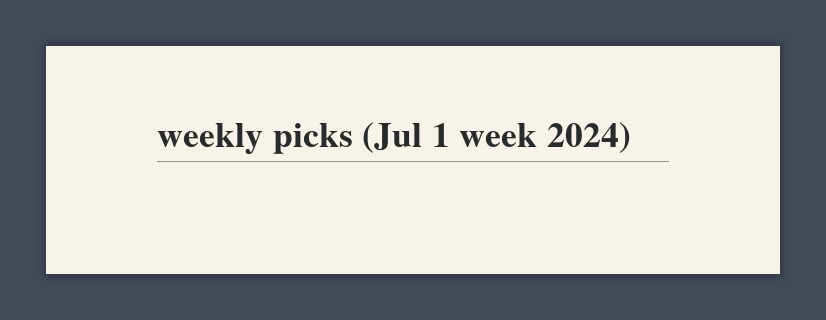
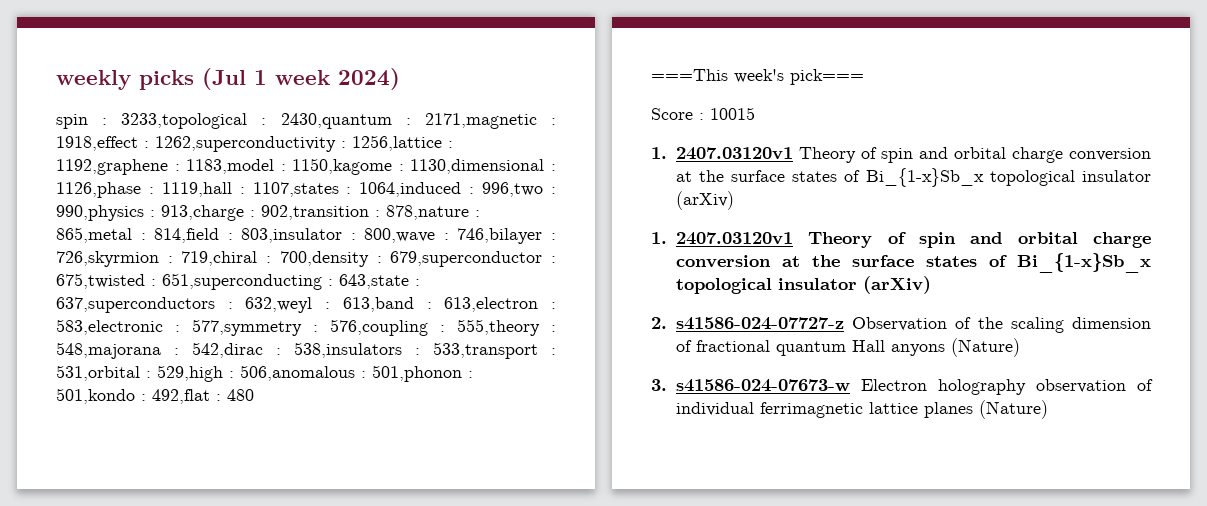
+ spin : 3233,topological : 2430,quantum : 2171,magnetic : 1918,effect : 1262,superconductivity : 1256,lattice : 1192,graphene : 1183,model : 1150,kagome : 1130,dimensional : 1126,phase : 1119,hall : 1107,states : 1064,induced : 996,two : 990,physics : 913,charge : 902,transition : 878,nature : 865,metal : 814,field : 803,insulator : 800,wave : 746,bilayer : 726,skyrmion : 719,chiral : 700,density : 679,superconductor : 675,twisted : 651,superconducting : 643,state : 637,superconductors : 632,weyl : 613,band : 613,electron : 583,electronic : 577,symmetry : 576,coupling : 555,theory : 548,majorana : 542,dirac : 538,insulators : 533,transport : 531,orbital : 529,high : 506,anomalous : 501,phonon : 501,kondo : 492,flat : 480
+ ===This week's pick===
+ Score : 10015
+ 1. 2407.03120v1 Theory of spin and orbital charge conversion at the surface states of Bi_{1-x}Sb_x topological insulator (arXiv)
+ 1. 2407.03120v1 Theory of spin and orbital charge conversion at the surface states of Bi_{1-x}Sb_x topological insulator (arXiv)
+ 2. s41586-024-07727-z Observation of the scaling dimension of fractional quantum Hall anyons (Nature)
+ 3. s41586-024-07673-w Electron holography observation of individual ferrimagnetic lattice planes (Nature)

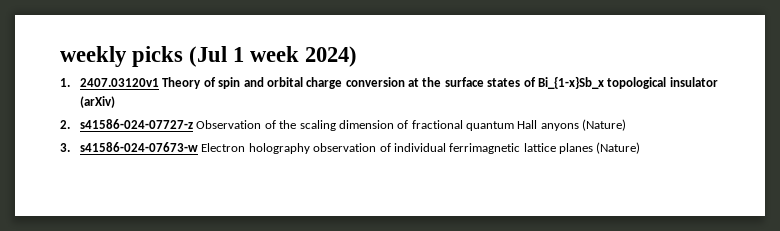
- spin : 3233,topological : 2430,quantum : 2171,magnetic : 1918,effect : 1262,superconductivity : 1256,lattice : 1192,graphene : 1183,model : 1150,kagome : 1130,dimensional : 1126,phase : 1119,hall : 1107,states : 1064,induced : 996,two : 990,physics : 913,charge : 902,transition : 878,nature : 865,metal : 814,field : 803,insulator : 800,wave : 746,bilayer : 726,skyrmion : 719,chiral : 700,density : 679,superconductor : 675,twisted : 651,superconducting : 643,state : 637,superconductors : 632,weyl : 613,band : 613,electron : 583,electronic : 577,symmetry : 576,coupling : 555,theory : 548,majorana : 542,dirac : 538,insulators : 533,transport : 531,orbital : 529,high : 506,anomalous : 501,phonon : 501,kondo : 492,flat : 480
- ===This week's pick===
- Score : 10015
- 1. 2407.03120v1 Theory of spin and orbital charge conversion at the surface states of Bi_{1-x}Sb_x topological insulator (arXiv)

